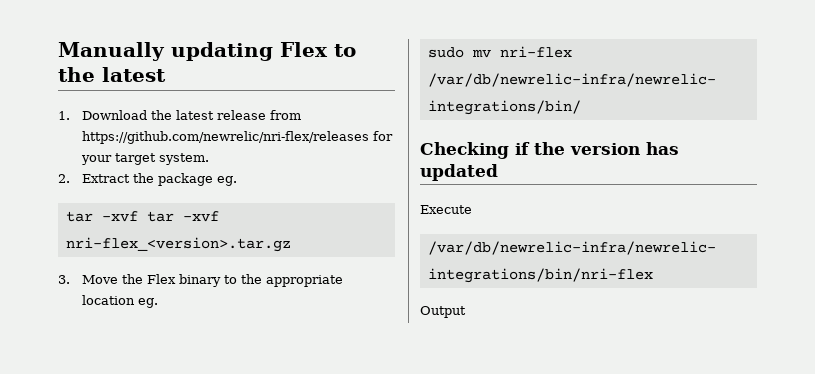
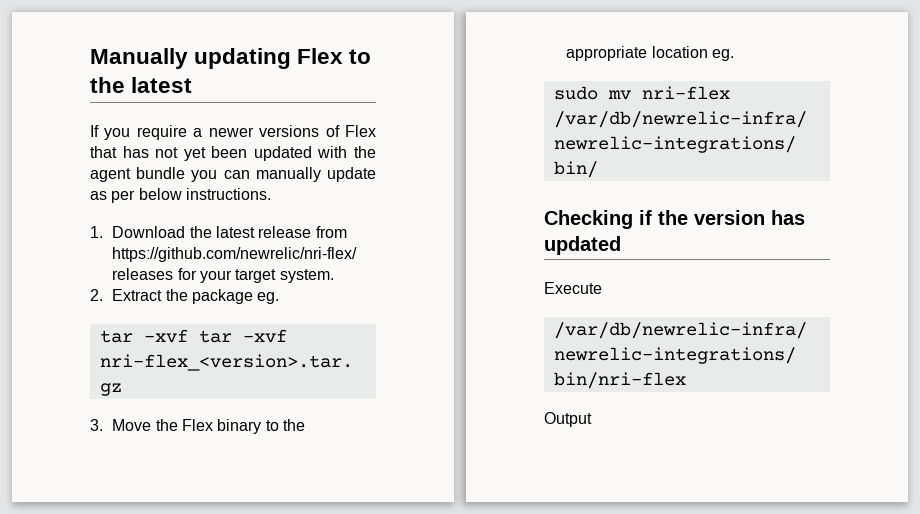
+ If you require a newer versions of Flex that has not yet been updated with the agent bundle you can manually update as per below instructions.

